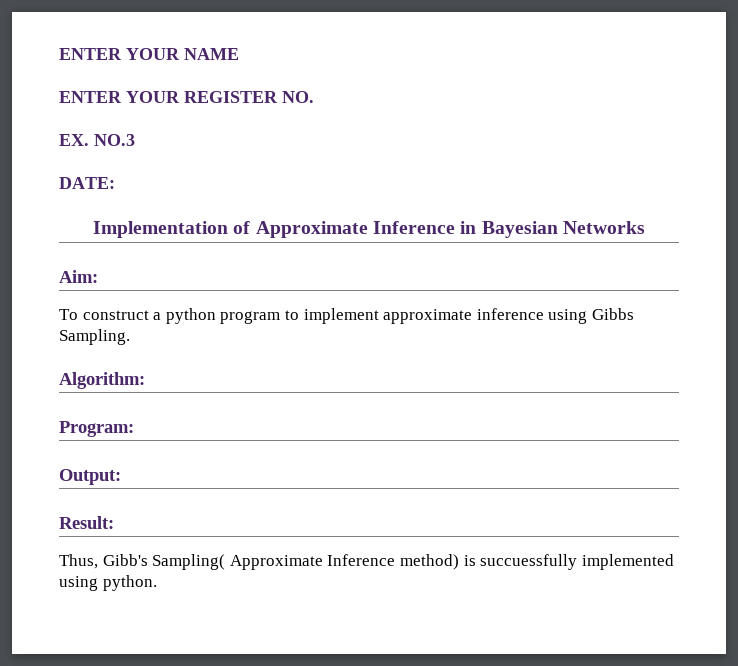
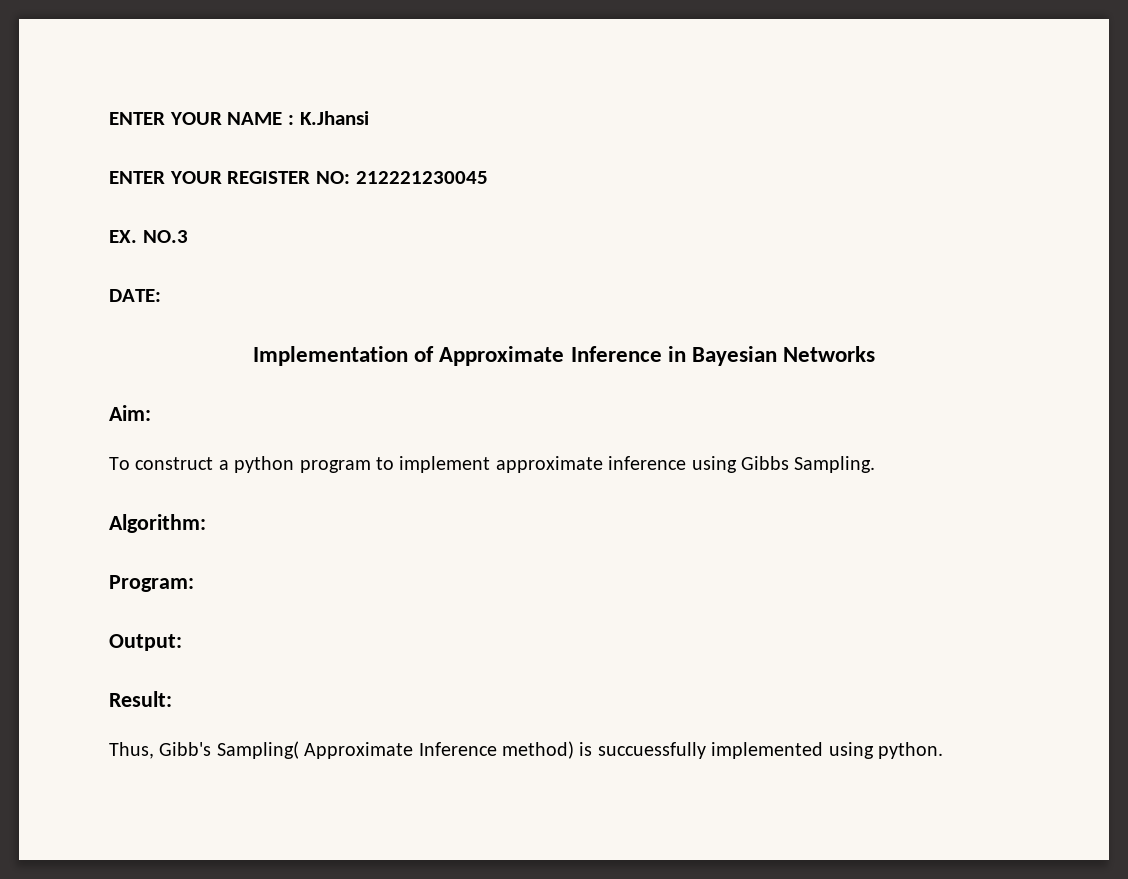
- ENTER YOUR NAME
+ ENTER YOUR NAME : K.Jhansi
- ENTER YOUR REGISTER NO.
+ ENTER YOUR REGISTER NO: 212221230045

